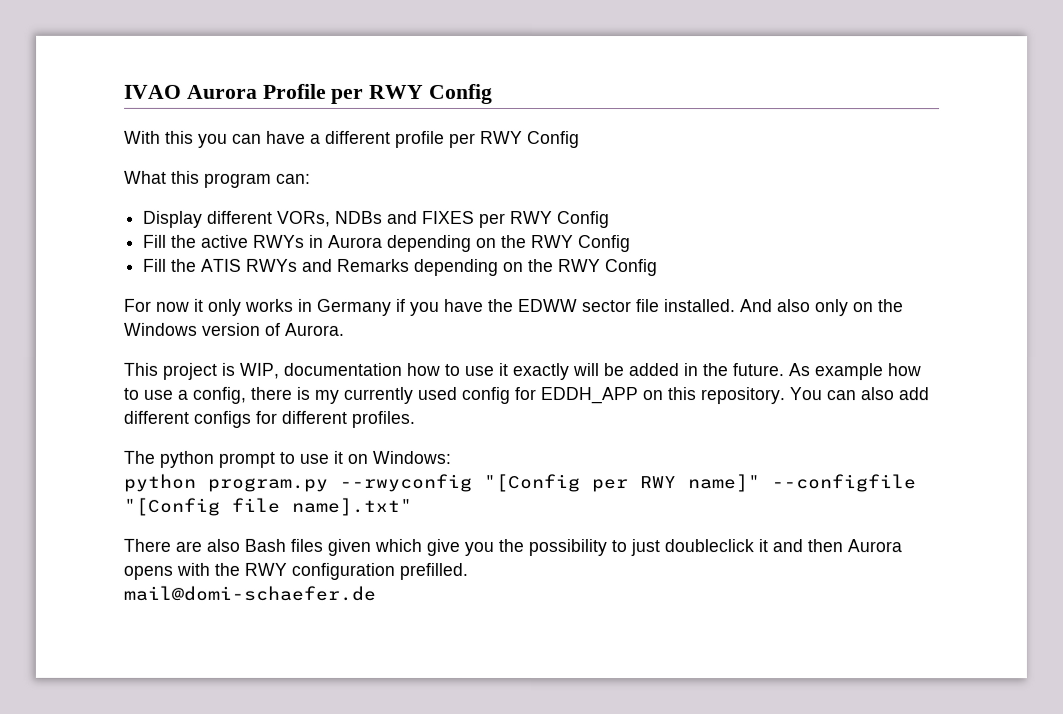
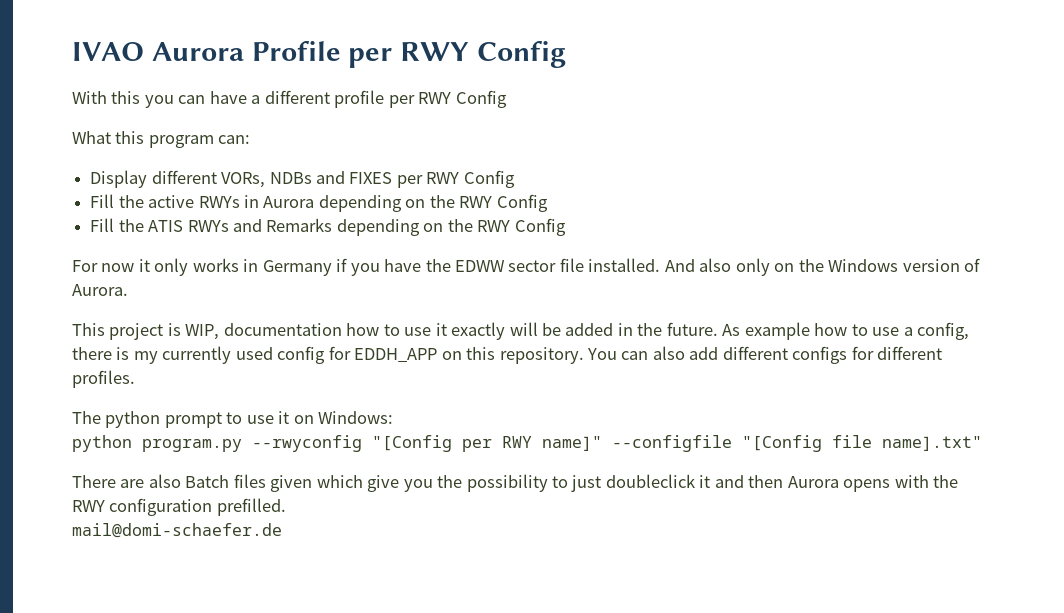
- There are also Bash files given which give you the possibility to just doubleclick it and then Aurora opens with the RWY configuration prefilled.
+ There are also Batch files given which give you the possibility to just doubleclick it and then Aurora opens with the RWY configuration prefilled.

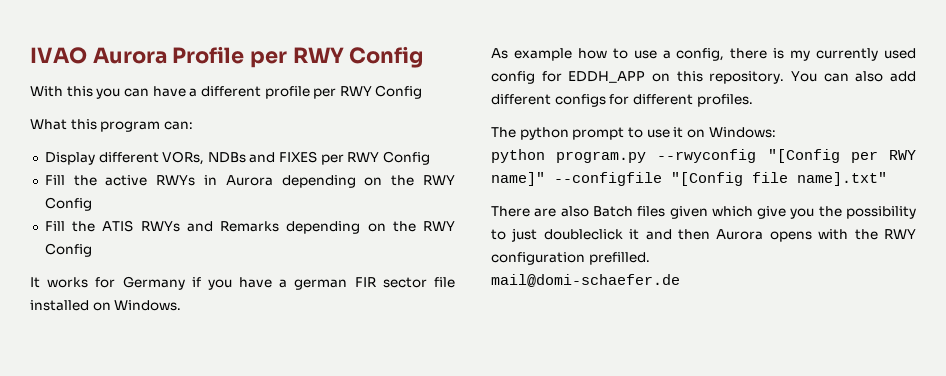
- For now it only works in Germany if you have the EDWW sector file installed. And also only on the Windows version of Aurora.
- This project is WIP, documentation how to use it exactly will be added in the future. As example how to use a config, there is my currently used config for EDDH_APP on this repository.
+ It works for Germany if you have a german FIR sector file installed on Windows.
+ As example how to use a config, there is my currently used config for EDDH_APP on this repository.

